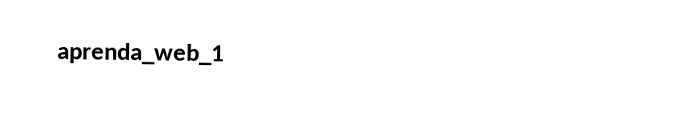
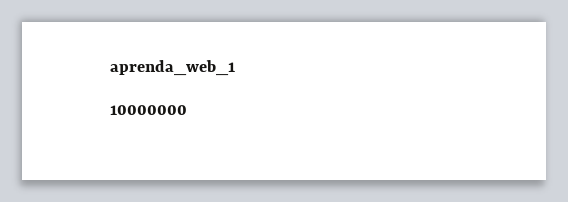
+ 10000000

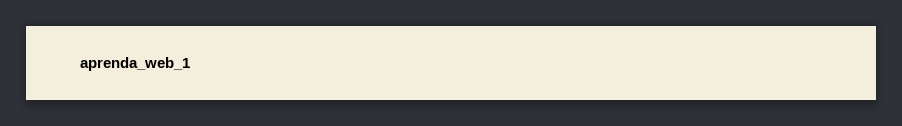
- 10000000

